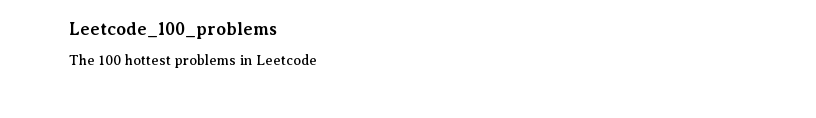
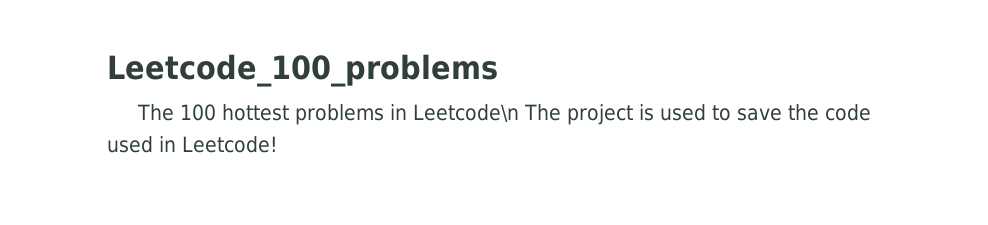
- The 100 hottest problems in Leetcode
+ The 100 hottest problems in Leetcode\n The project is used to save the code used in Leetcode!

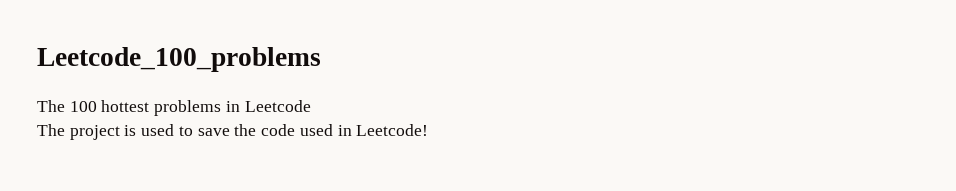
- The 100 hottest problems in Leetcode\n The project is used to save the code used in Leetcode!
+ The 100 hottest problems in Leetcode
+ The project is used to save the code used in Leetcode!

